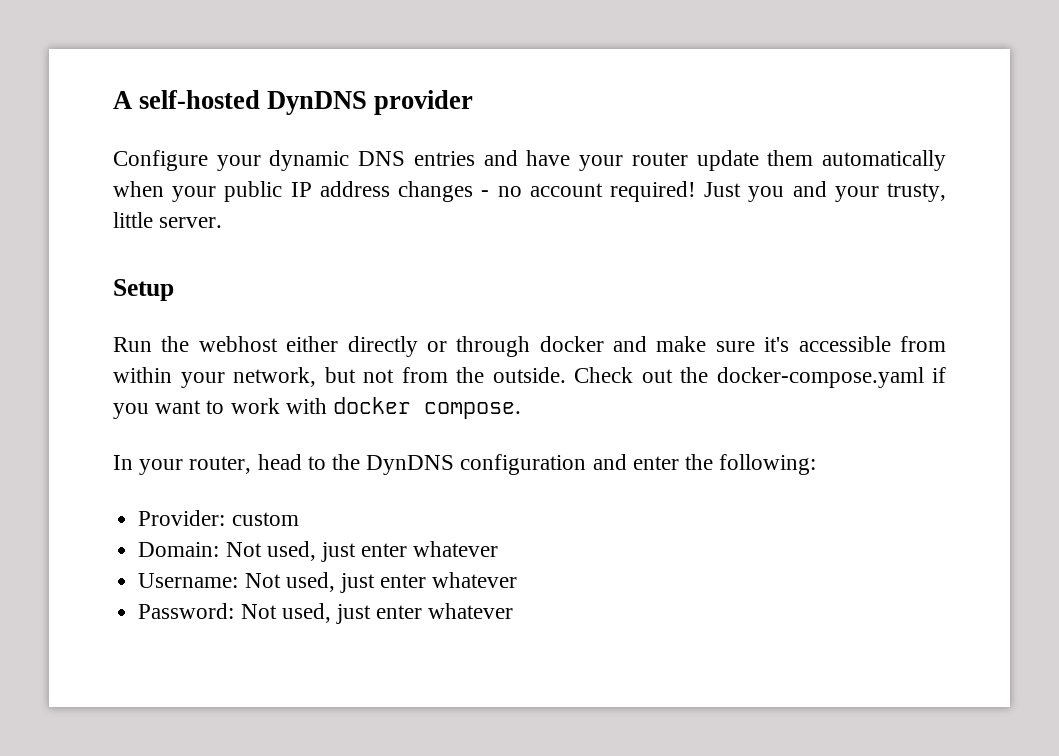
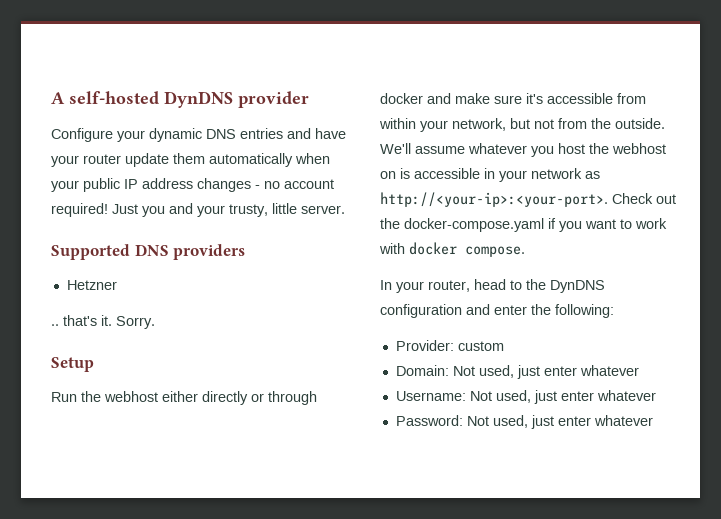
+ Supported DNS providers
+ Hetzner
+ .. that's it. Sorry.
+ We'll assume whatever you host the webhost on is accessible in your network as http://<your-ip>:<your-port>.

